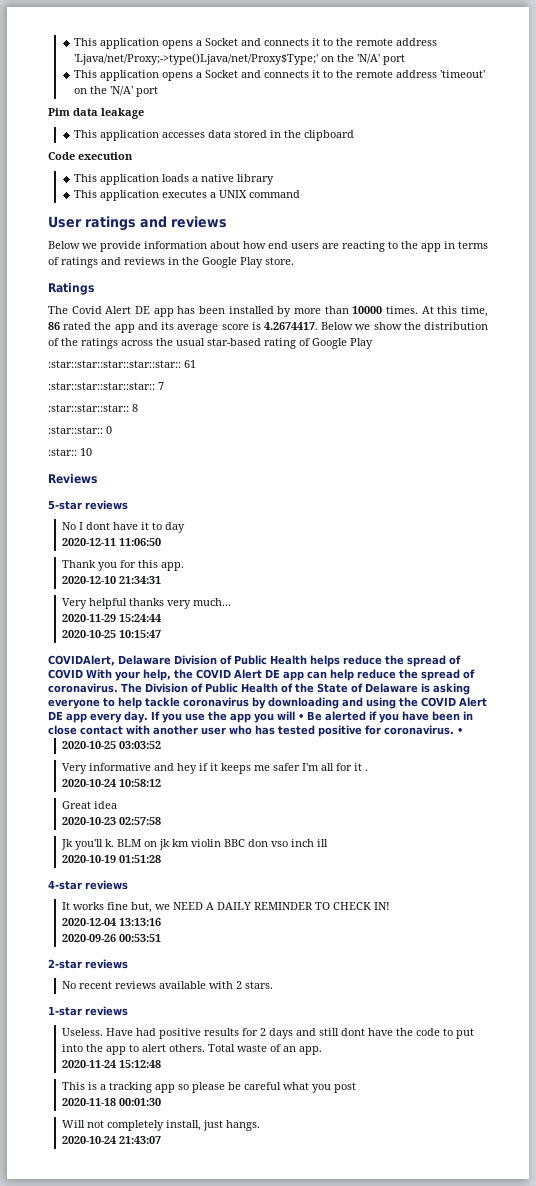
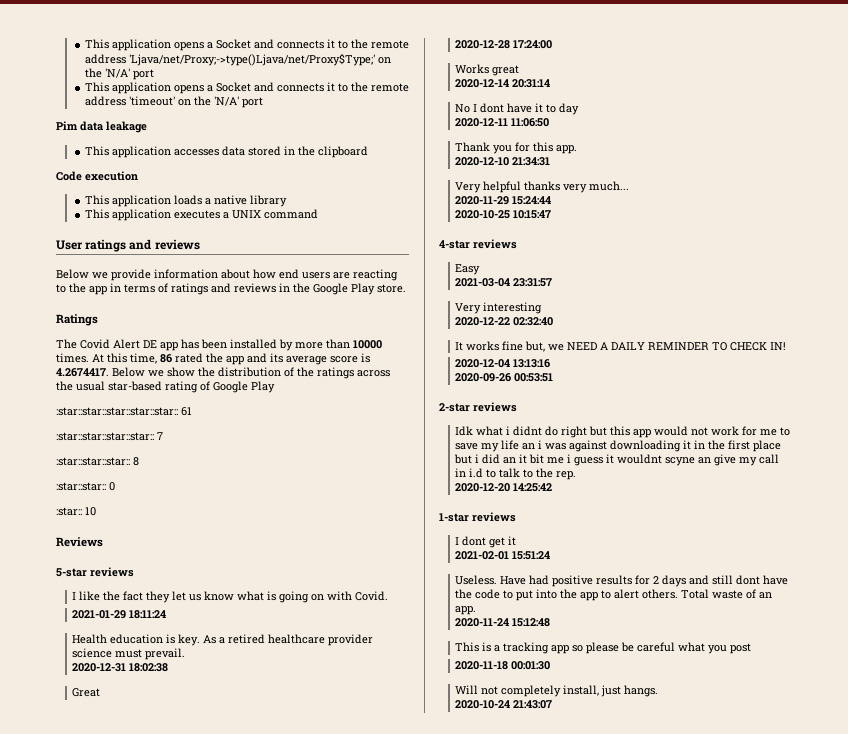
+ I like the fact they let us know what is going on with Covid.
+ 2021-01-29 18:11:24
+ Health education is key. As a retired healthcare provider science must prevail.
+ 2020-12-31 18:02:38
+ Great
+ 2020-12-28 17:24:00
+ Works great
+ 2020-12-14 20:31:14
- COVIDAlert, Delaware Division of Public Health helps reduce the spread of COVID With your help, the COVID Alert DE app can help reduce the spread of coronavirus. The Division of Public Health of the State of Delaware is asking everyone to help tackle coronavirus by downloading and using the COVID Alert DE app every day. If you use the app you will • Be alerted if you have been in close contact with another user who has tested positive for coronavirus. •
- 2020-10-25 03:03:52
- Very informative and hey if it keeps me safer I'm all for it .
- 2020-10-24 10:58:12
- Great idea
- 2020-10-23 02:57:58
- Jk you'll k. BLM on jk km violin BBC don vso inch ill
- 2020-10-19 01:51:28
  4-star reviews
+ Easy
+ 2021-03-04 23:31:57
+ Very interesting
+ 2020-12-22 02:32:40
- No recent reviews available with 2 stars.
+ Idk what i didnt do right but this app would not work for me to save my life an i was against downloading it in the first place but i did an it bit me i guess it wouldnt scyne an give my call in i.d to talk to the rep.
+ 2020-12-20 14:25:42
  1-star reviews
+ I dont get it
+ 2021-02-01 15:51:24

